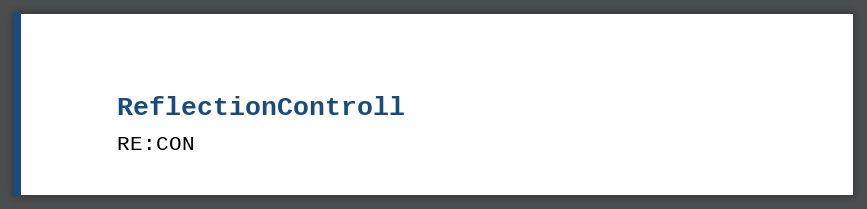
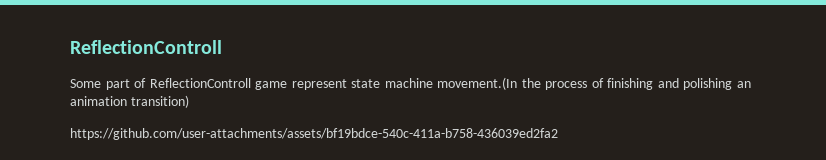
- RE:CON
+ Some part of ReflectionControll game represent state machine movement.(In the process of finishing and polishing an animation transition)
+ https://github.com/user-attachments/assets/bf19bdce-540c-411a-b758-436039ed2fa2

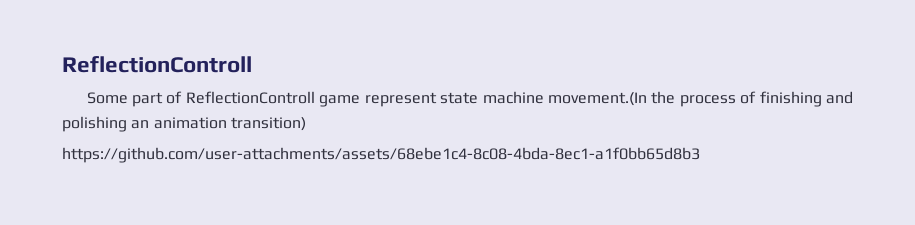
- https://github.com/user-attachments/assets/bf19bdce-540c-411a-b758-436039ed2fa2
+ https://github.com/user-attachments/assets/68ebe1c4-8c08-4bda-8ec1-a1f0bb65d8b3

